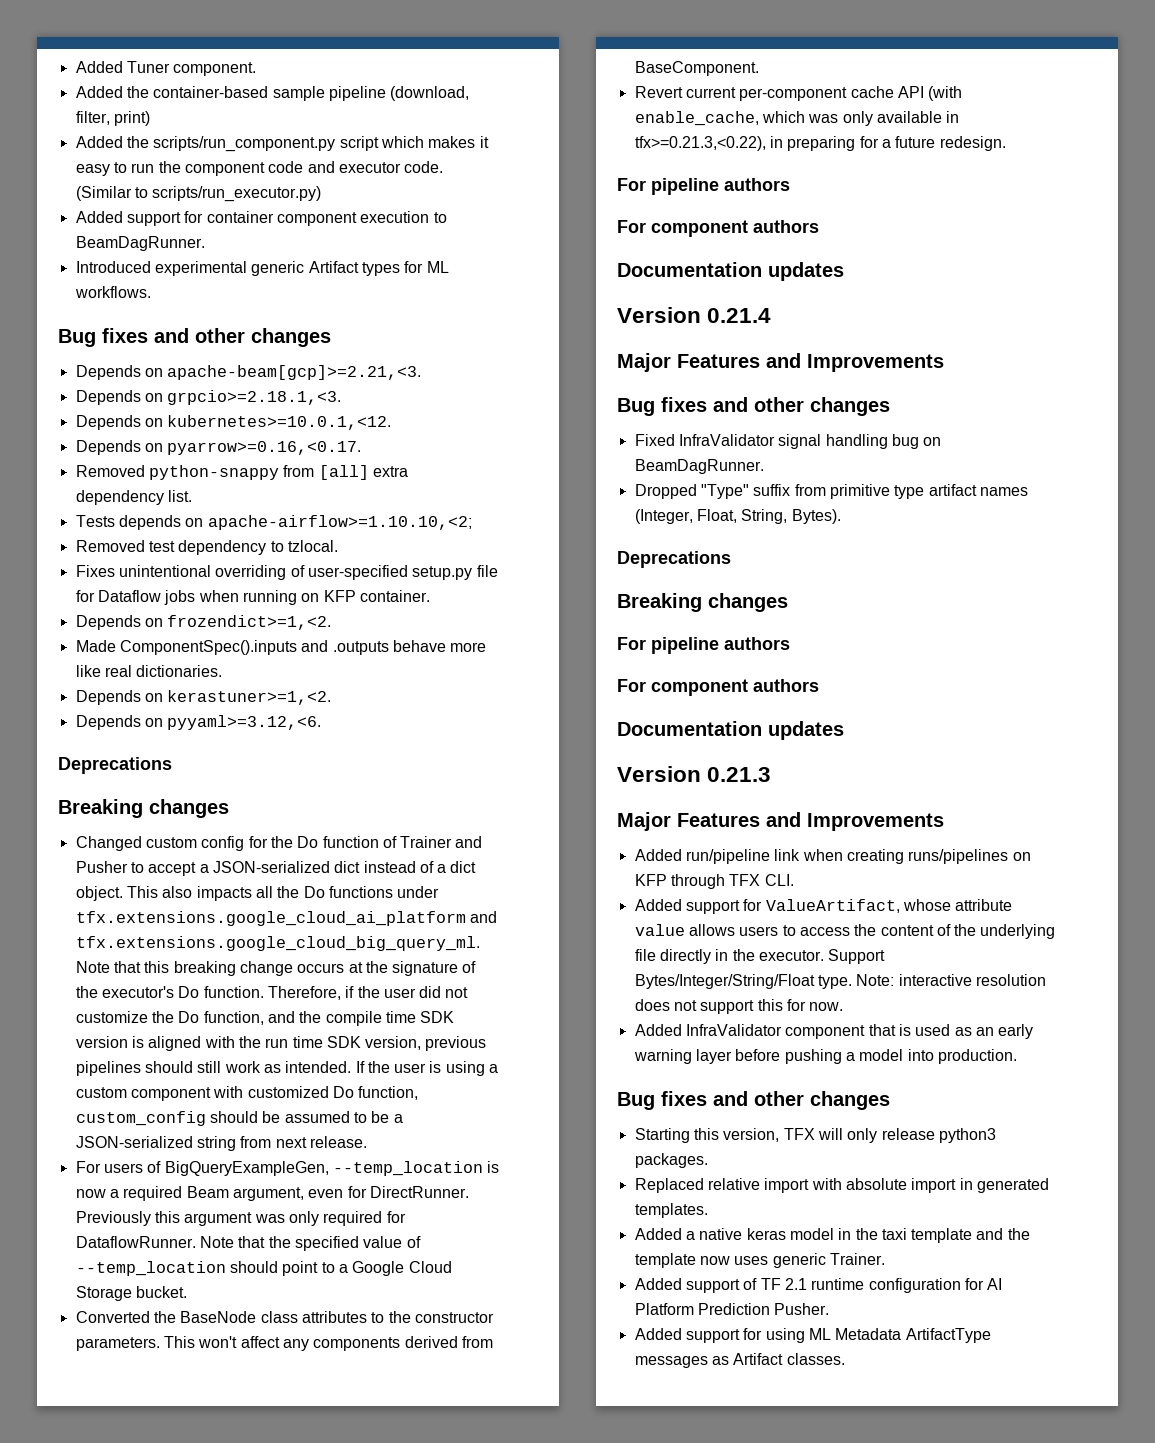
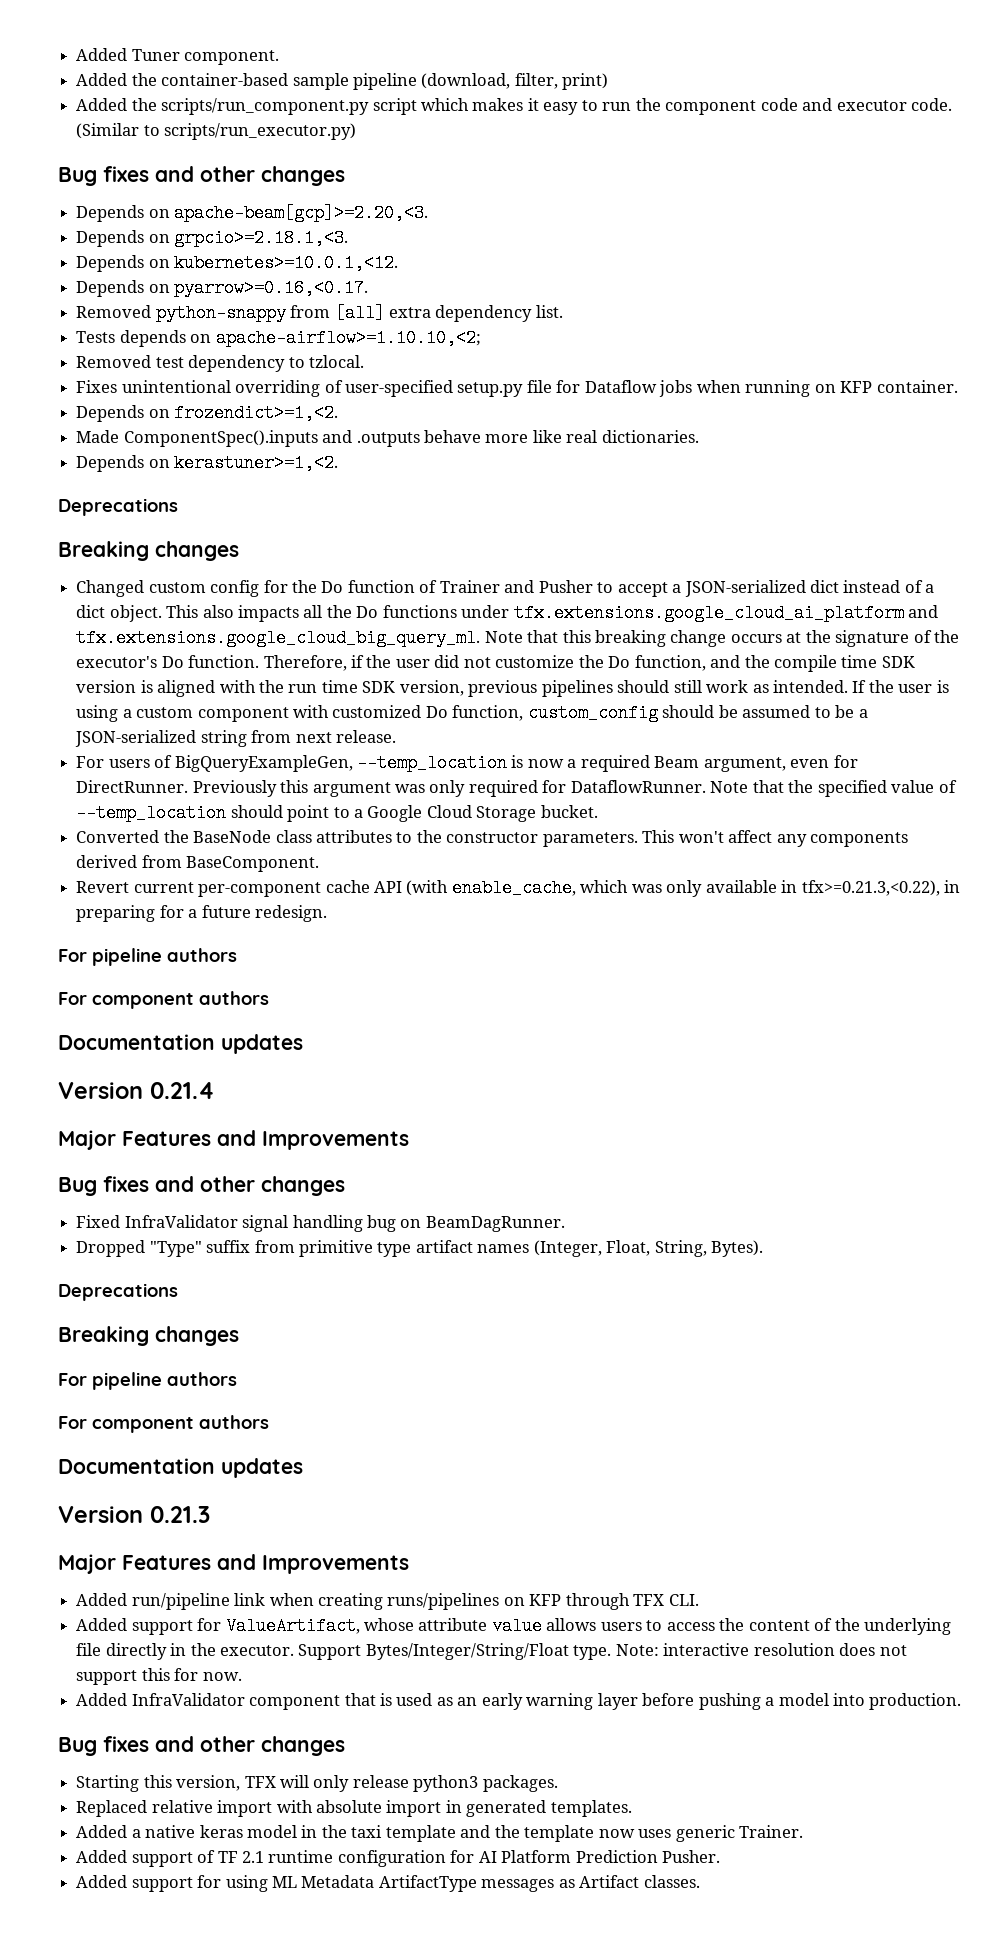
- Added support for container component execution to BeamDagRunner.
- Introduced experimental generic Artifact types for ML workflows.
- Depends on apache-beam[gcp]>=2.21,<3.
+ Depends on apache-beam[gcp]>=2.20,<3.
- Depends on pyyaml>=3.12,<6.

